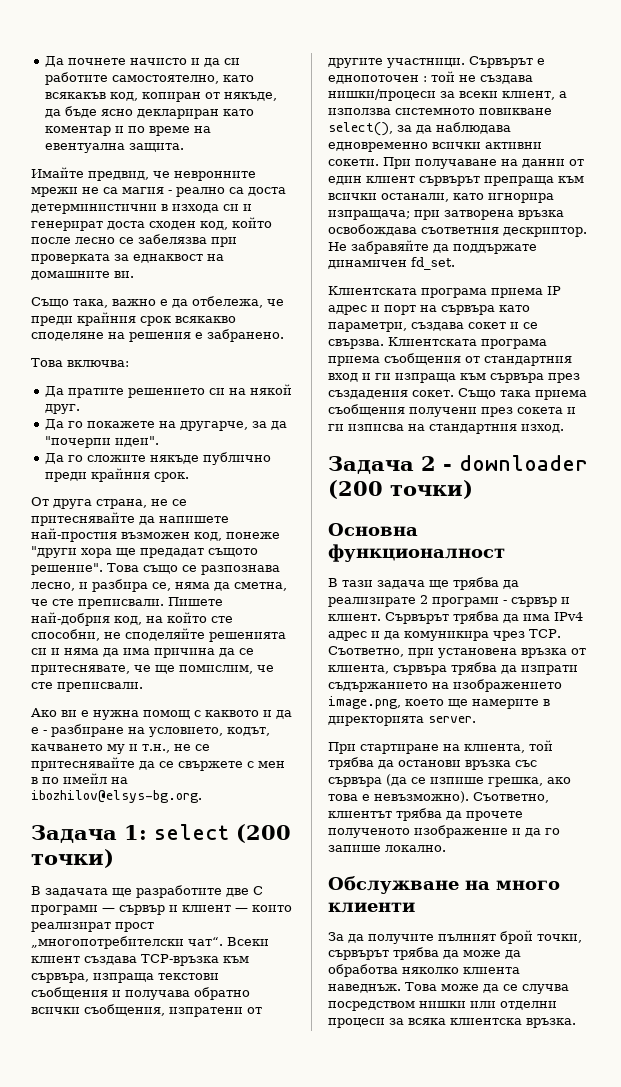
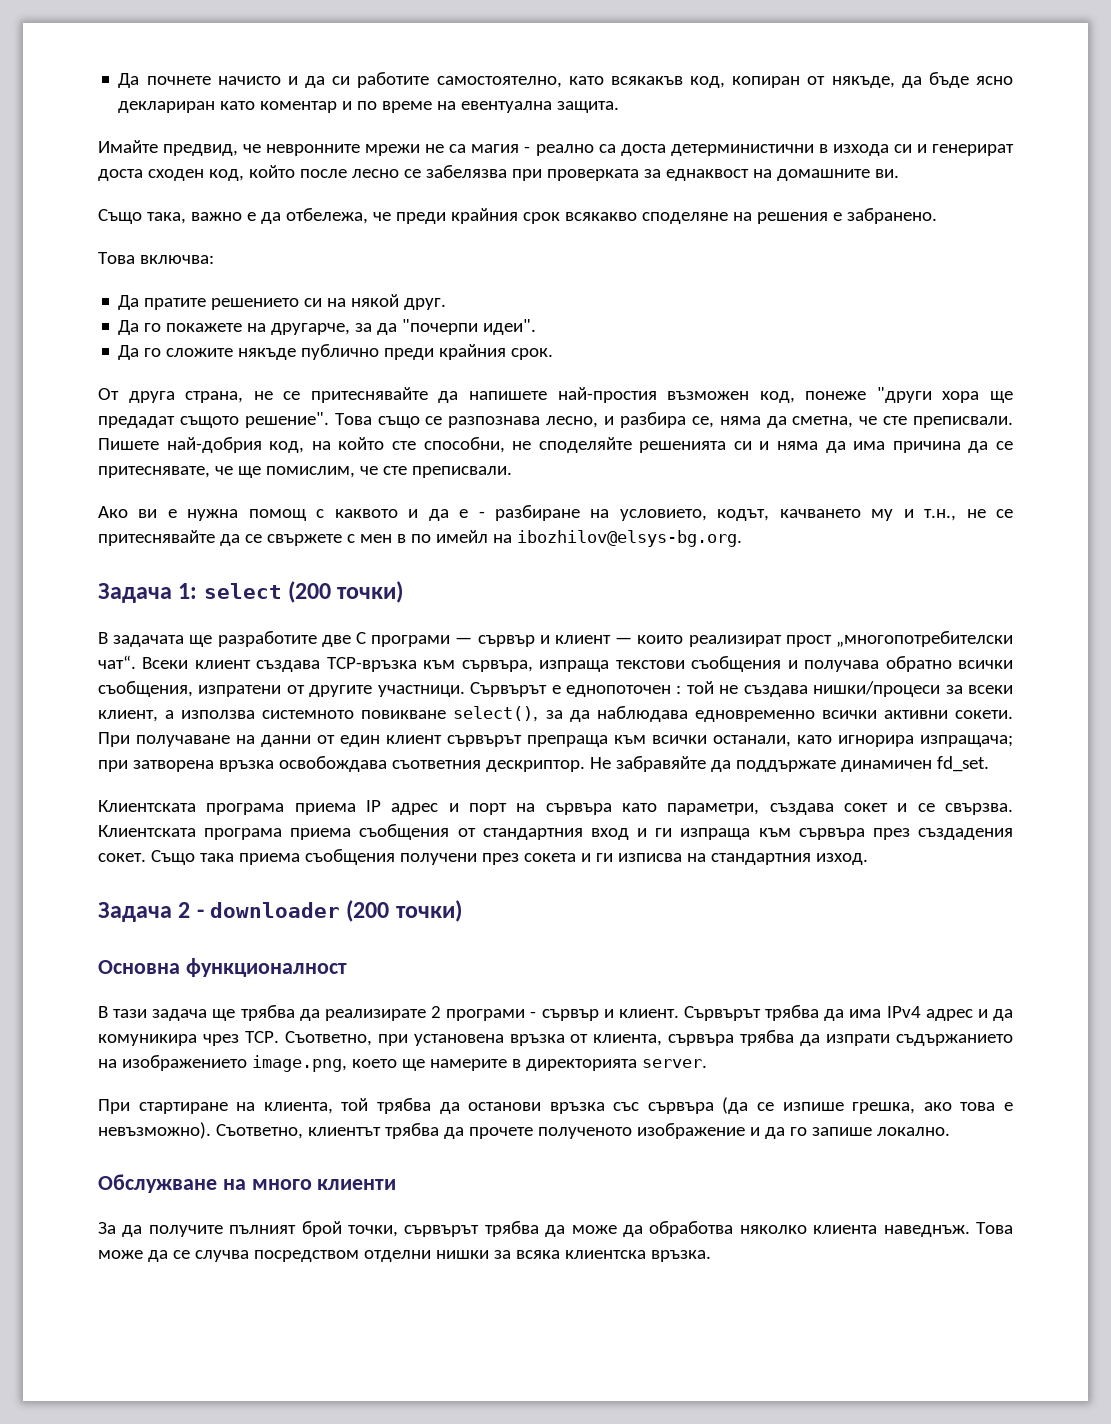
- Това може да се случва посредством нишки или отделни процеси за всяка клиентска връзка.
+ Това може да се случва посредством отделни нишки за всяка клиентска връзка.

